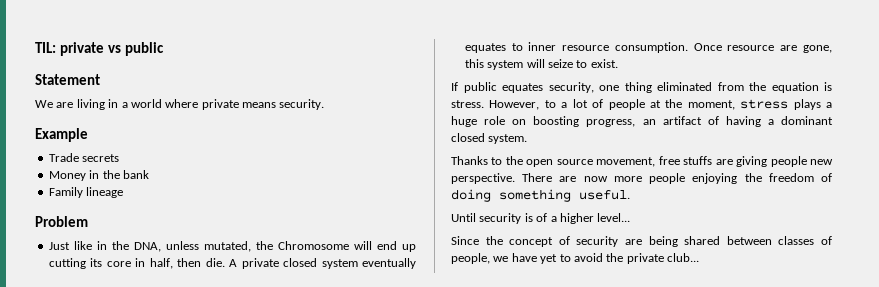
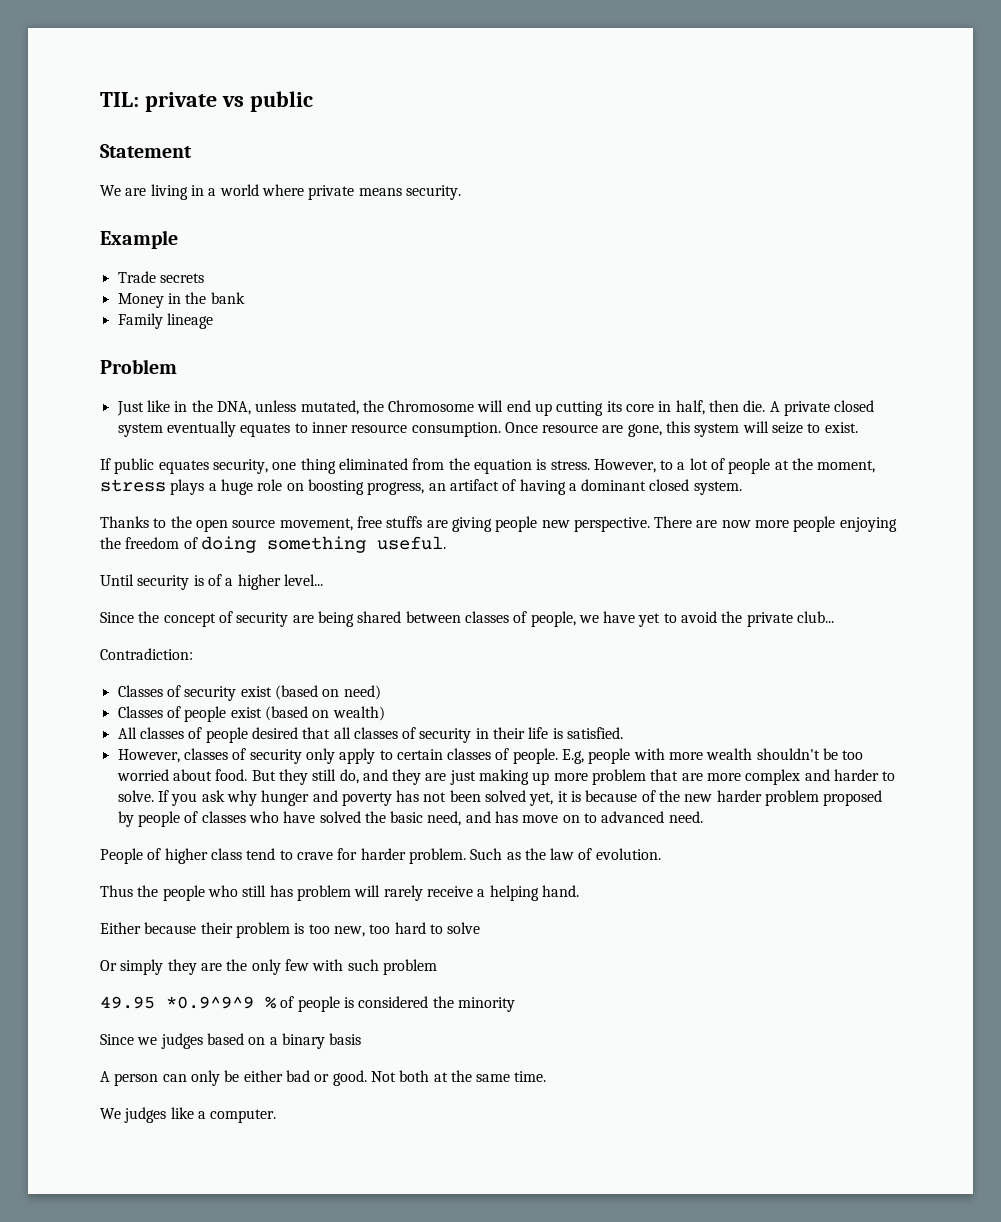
+ Contradiction:
+ Classes of security exist (based on need)
+ Classes of people exist (based on wealth)
+ All classes of people desired that all classes of security in their life is satisfied.
+ However, classes of security only apply to certain classes of people. E.g, people with more wealth shouldn't be too worried about food. But they still do, and they are just making up more problem that are more complex and harder to solve. If you ask why hunger and poverty has not been solved yet, it is because of the new harder problem proposed by people of classes who have solved the basic need, and has move on to advanced need.
+ People of higher class tend to crave for harder problem. Such as the law of evolution.
+ Thus the people who still has problem will rarely receive a helping hand.
+ Either because their problem is too new, too hard to solve
+ Or simply they are the only few with such problem
+ 49.95 *0.9^9^9 % of people is considered the minority
+ Since we judges based on a binary basis
+ A person can only be either bad or good. Not both at the same time.
+ We judges like a computer.

